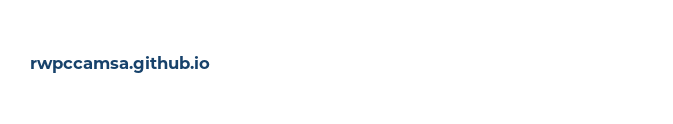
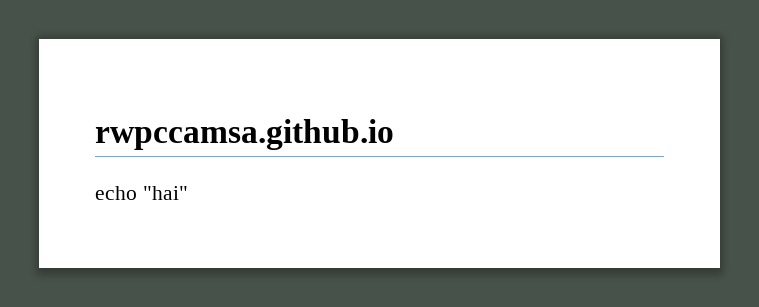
+ echo "hai"

